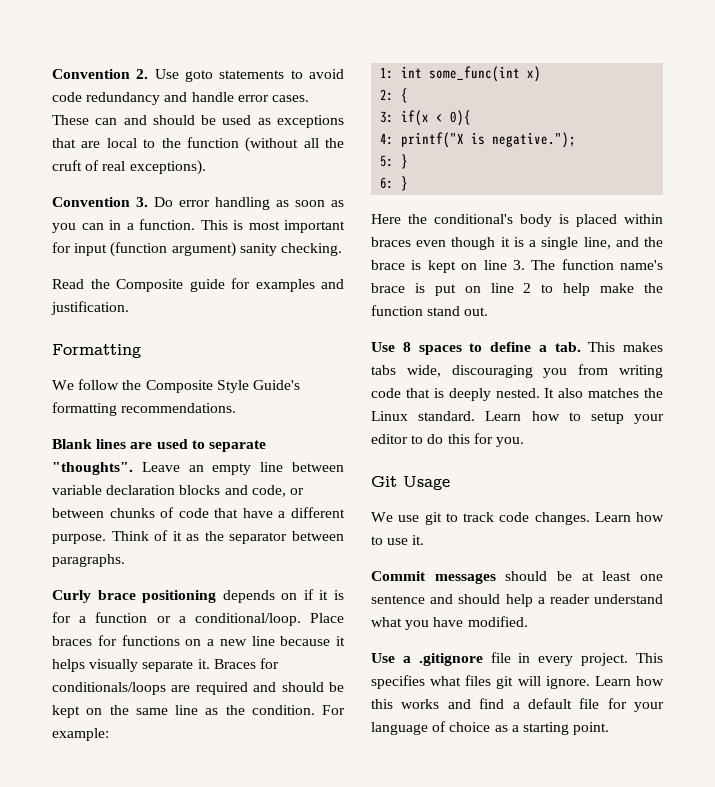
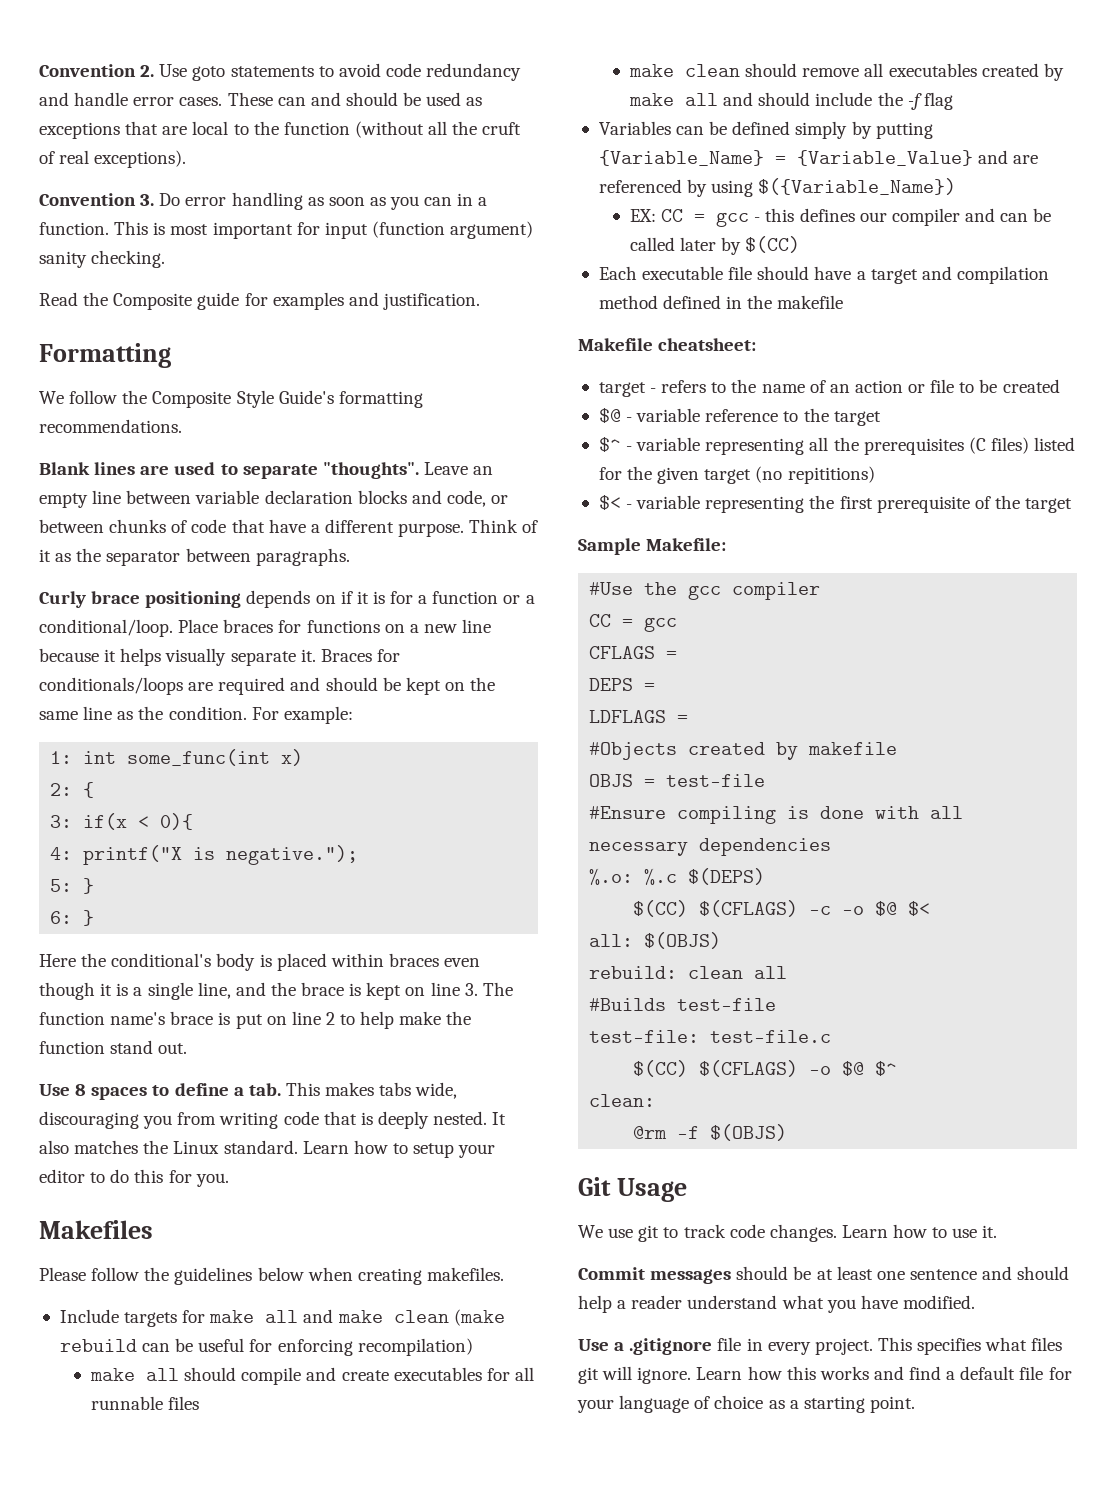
+ Makefiles
+ Please follow the guidelines below when creating makefiles.
+ Include targets for make all and make clean (make rebuild can be useful for enforcing recompilation)
+ make all should compile and create executables for all runnable files
+ make clean should remove all executables created by make all and should include the -f flag
+ Variables can be defined simply by putting {Variable_Name} = {Variable_Value} and are referenced by using $({Variable_Name})
+ EX: CC = gcc - this defines our compiler and can be called later by $(CC)
+ Each executable file should have a target and compilation method defined in the makefile
+ Makefile cheatsheet:
+ target - refers to the name of an action or file to be created
+ $@ - variable reference to the target
+ $^ - variable representing all the prerequisites (C files) listed for the given target (no repititions)
+ $< - variable representing the first prerequisite of the target
+ Sample Makefile:
+ #Use the gcc compiler
+ CC = gcc
+ CFLAGS =
+ DEPS =
+ LDFLAGS =
+ #Objects created by makefile
+ OBJS = test-file
+ #Ensure compiling is done with all necessary dependencies
+ %.o: %.c $(DEPS)
+ $(CC) $(CFLAGS) -c -o $@ $<
+ all: $(OBJS)
+ rebuild: clean all
+ #Builds test-file
+ test-file: test-file.c
+ $(CC) $(CFLAGS) -o $@ $^
+ clean:
+ @rm -f $(OBJS)

